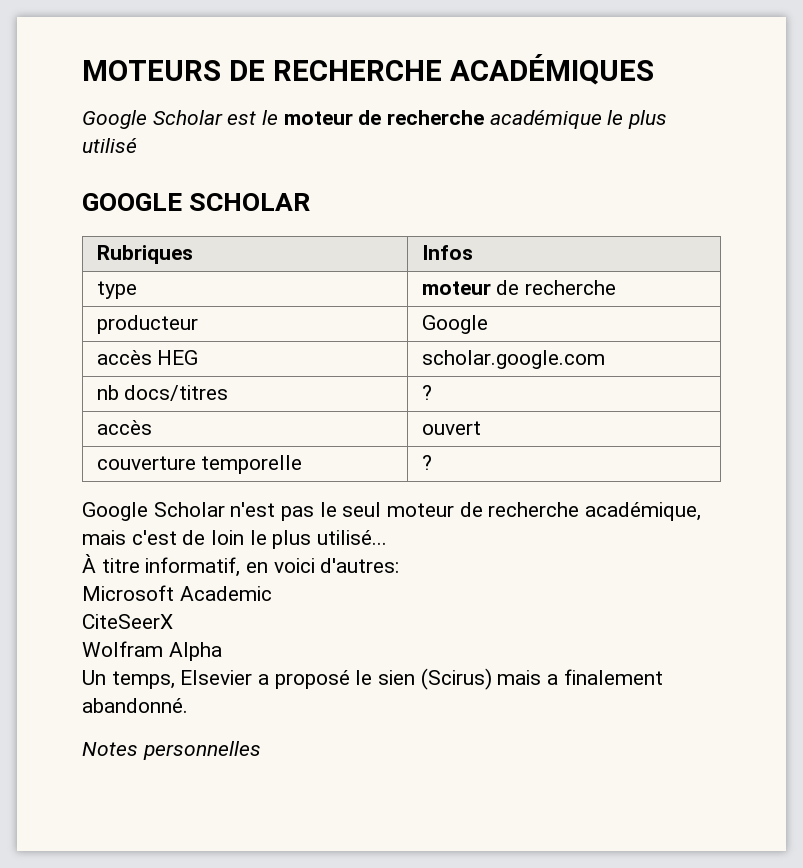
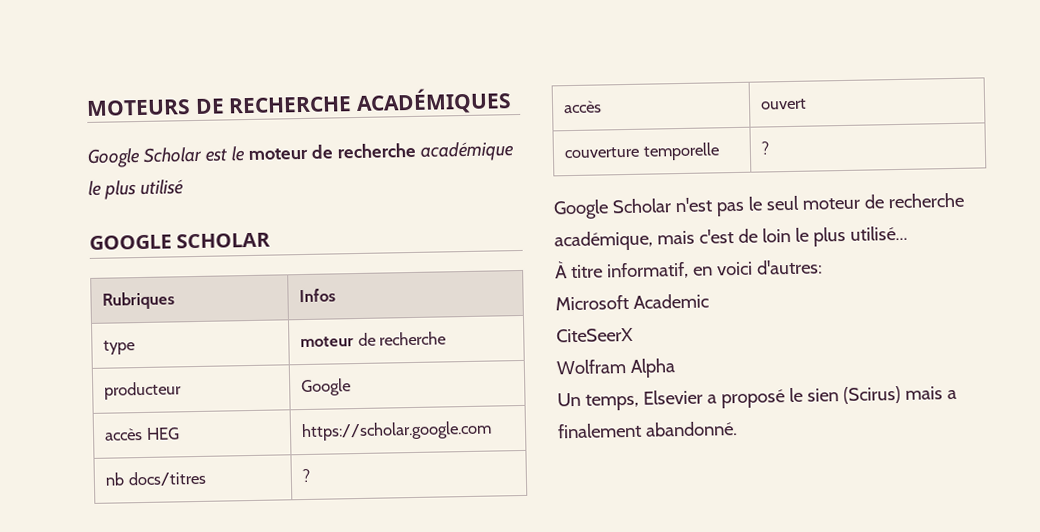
- accès HEG | scholar.google.com
+ accès HEG | https://scholar.google.com
- Notes personnelles

